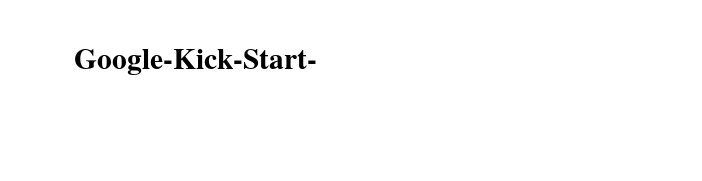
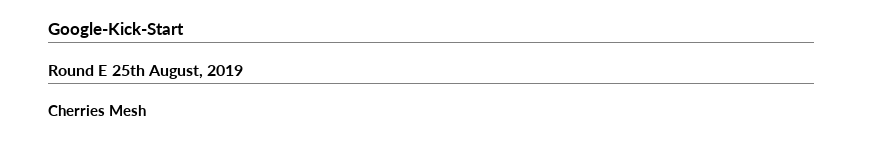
- Google-Kick-Start-
+ Google-Kick-Start
+ Round E 25th August, 2019
+ Cherries Mesh

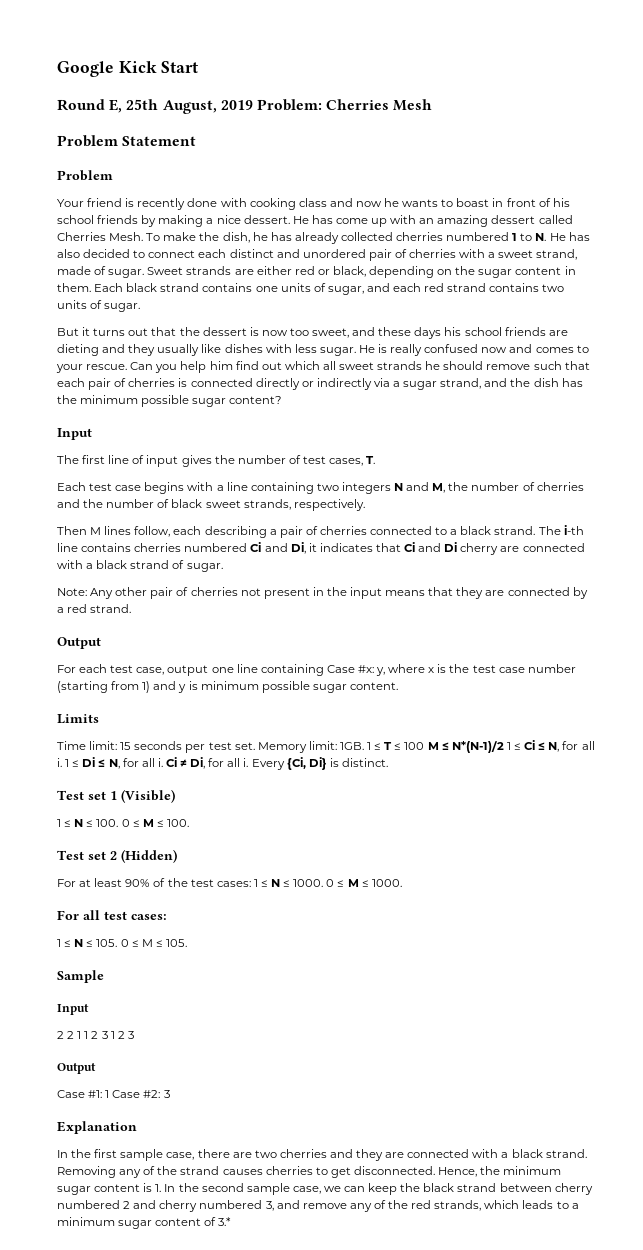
- Google-Kick-Start
+ Google Kick Start
- Round E 25th August, 2019
- Cherries Mesh
+ Round E, 25th August, 2019 Problem: Cherries Mesh
+ Problem Statement
+ Problem
+ Your friend is recently done with cooking class and now he wants to boast in front of his school friends by making a nice dessert. He has come up with an amazing dessert called Cherries Mesh. To make the dish, he has already collected cherries numbered 1 to N. He has also decided to connect each distinct and unordered pair of cherries with a sweet strand, made of sugar. Sweet strands are either red or black, depending on the sugar content in them. Each black strand contains one units of sugar, and each red strand contains two units of sugar.
+ But it turns out that the dessert is now too sweet, and these days his school friends are dieting and they usually like dishes with less sugar. He is really confused now and comes to your rescue. Can you help him find out which all sweet strands he should remove such that each pair of cherries is connected directly or indirectly via a sugar strand, and the dish has the minimum possible sugar content?
+ Input
+ The first line of input gives the number of test cases, T.
+ Each test case begins with a line containing two integers N and M, the number of cherries and the number of black sweet strands, respectively.
+ Then M lines follow, each describing a pair of cherries connected to a black strand. The i-th line contains cherries numbered Ci and Di, it indicates that Ci and Di cherry are connected with a black strand of sugar.
+ Note: Any other pair of cherries not present in the input means that they are connected by a red strand.
+ Output
+ For each test case, output one line containing Case #x: y, where x is the test case number (starting from 1) and y is minimum possible sugar content.
+ Limits
+ Time limit: 15 seconds per test set. Memory limit: 1GB. 1 ≤ T ≤ 100 M ≤ N*(N-1)/2 1 ≤ Ci ≤ N, for all i. 1 ≤ Di ≤ N, for all i. Ci ≠ Di, for all i. Every {Ci, Di} is distinct.
+ Test set 1 (Visible)
+ 1 ≤ N ≤ 100. 0 ≤ M ≤ 100.
+ Test set 2 (Hidden)
+ For at least 90% of the test cases: 1 ≤ N ≤ 1000. 0 ≤ M ≤ 1000.
+ For all test cases:
+ 1 ≤ N ≤ 105. 0 ≤ M ≤ 105.
+ Sample
+ Input
+ 2 2 1 1 2 3 1 2 3
+ Output
+ Case #1: 1 Case #2: 3
+ Explanation
+ In the first sample case, there are two cherries and they are connected with a black strand. Removing any of the strand causes cherries to get disconnected. Hence, the minimum sugar content is 1. In the second sample case, we can keep the black strand between cherry numbered 2 and cherry numbered 3, and remove any of the red strands, which leads to a minimum sugar content of 3.*

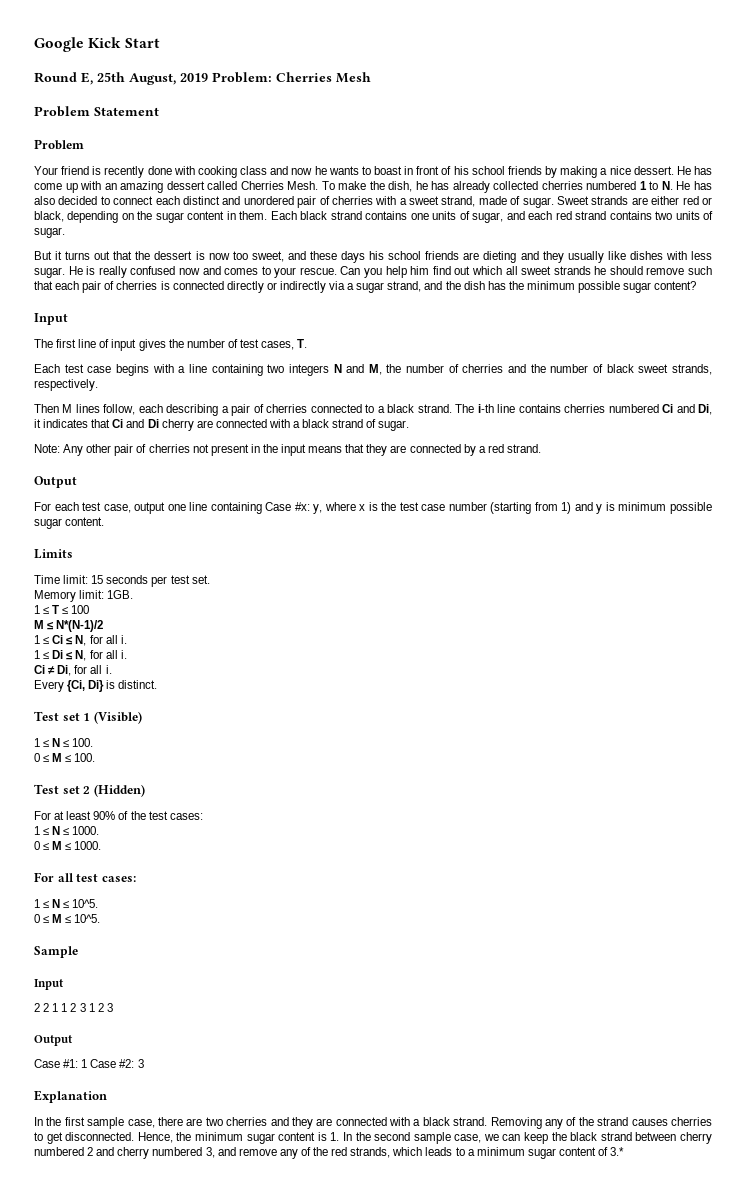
- Time limit: 15 seconds per test set. Memory limit: 1GB. 1 ≤ T ≤ 100 M ≤ N*(N-1)/2 1 ≤ Ci ≤ N, for all i. 1 ≤ Di ≤ N, for all i. Ci ≠ Di, for all i. Every {Ci, Di} is distinct.
+ Time limit: 15 seconds per test set.
+ Memory limit: 1GB.
+ 1 ≤ T ≤ 100
+ M ≤ N*(N-1)/2
+ 1 ≤ Ci ≤ N, for all i.
+ 1 ≤ Di ≤ N, for all i.
+ Ci ≠ Di, for all i.
+ Every {Ci, Di} is distinct.
- 1 ≤ N ≤ 100. 0 ≤ M ≤ 100.
+ 1 ≤ N ≤ 100.
+ 0 ≤ M ≤ 100.
- For at least 90% of the test cases: 1 ≤ N ≤ 1000. 0 ≤ M ≤ 1000.
+ For at least 90% of the test cases:
+ 1 ≤ N ≤ 1000.
+ 0 ≤ M ≤ 1000.
- 1 ≤ N ≤ 105. 0 ≤ M ≤ 105.
+ 1 ≤ N ≤ 10^5.
+ 0 ≤ M ≤ 10^5.

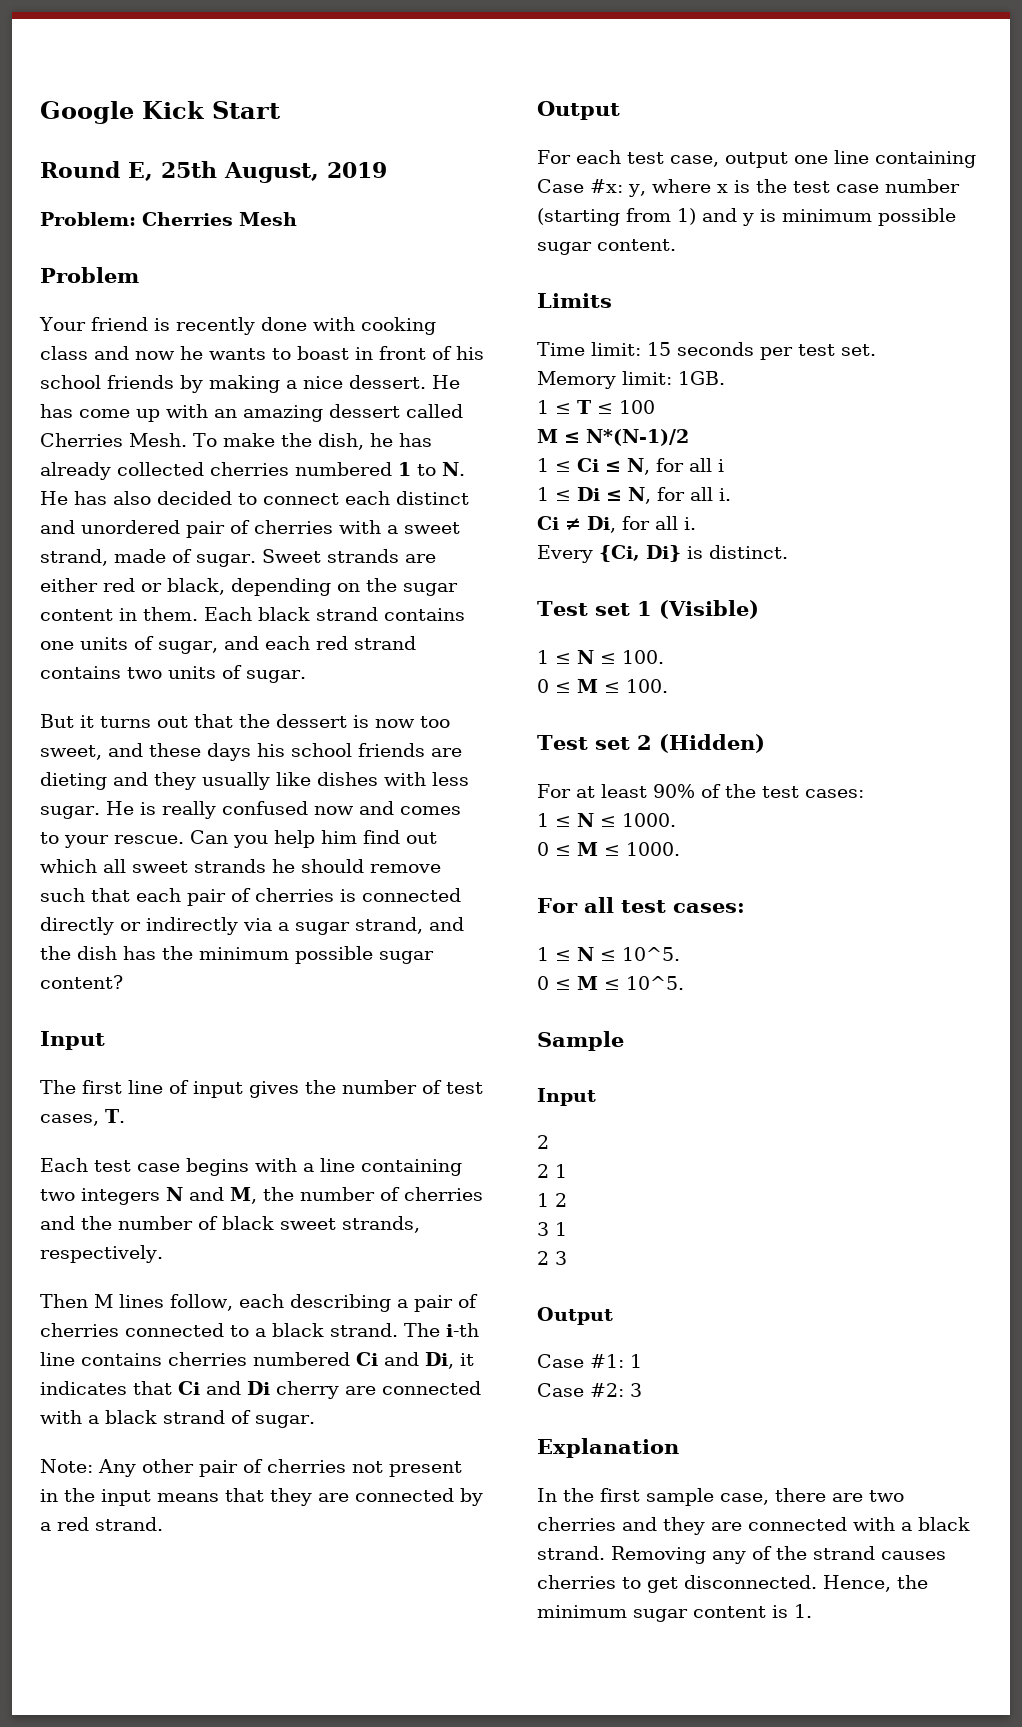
- Round E, 25th August, 2019 Problem: Cherries Mesh
+ Round E, 25th August, 2019
+ Problem: Cherries Mesh
- Problem Statement
- 1 ≤ Ci ≤ N, for all i.
+ 1 ≤ Ci ≤ N, for all i
  Sample
  Input
- 2 2 1 1 2 3 1 2 3
+ 2
+ 2 1
+ 1 2
+ 3 1
+ 2 3
- Case #1: 1 Case #2: 3
+ Case #1: 1
+ Case #2: 3
- Hence, the minimum sugar content is 1. In the second sample case, we can keep the black strand between cherry numbered 2 and cherry numbered 3, and remove any of the red strands, which leads to a minimum sugar content of 3.*
+ Hence, the minimum sugar content is 1.

